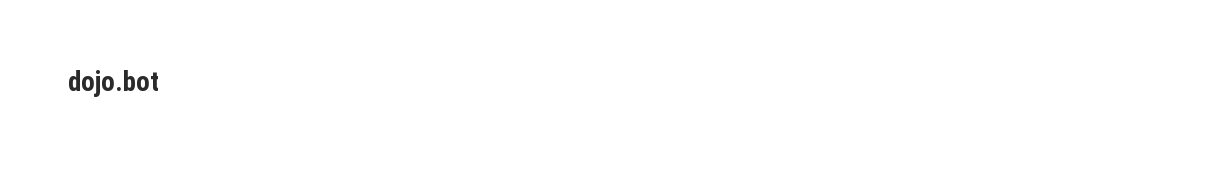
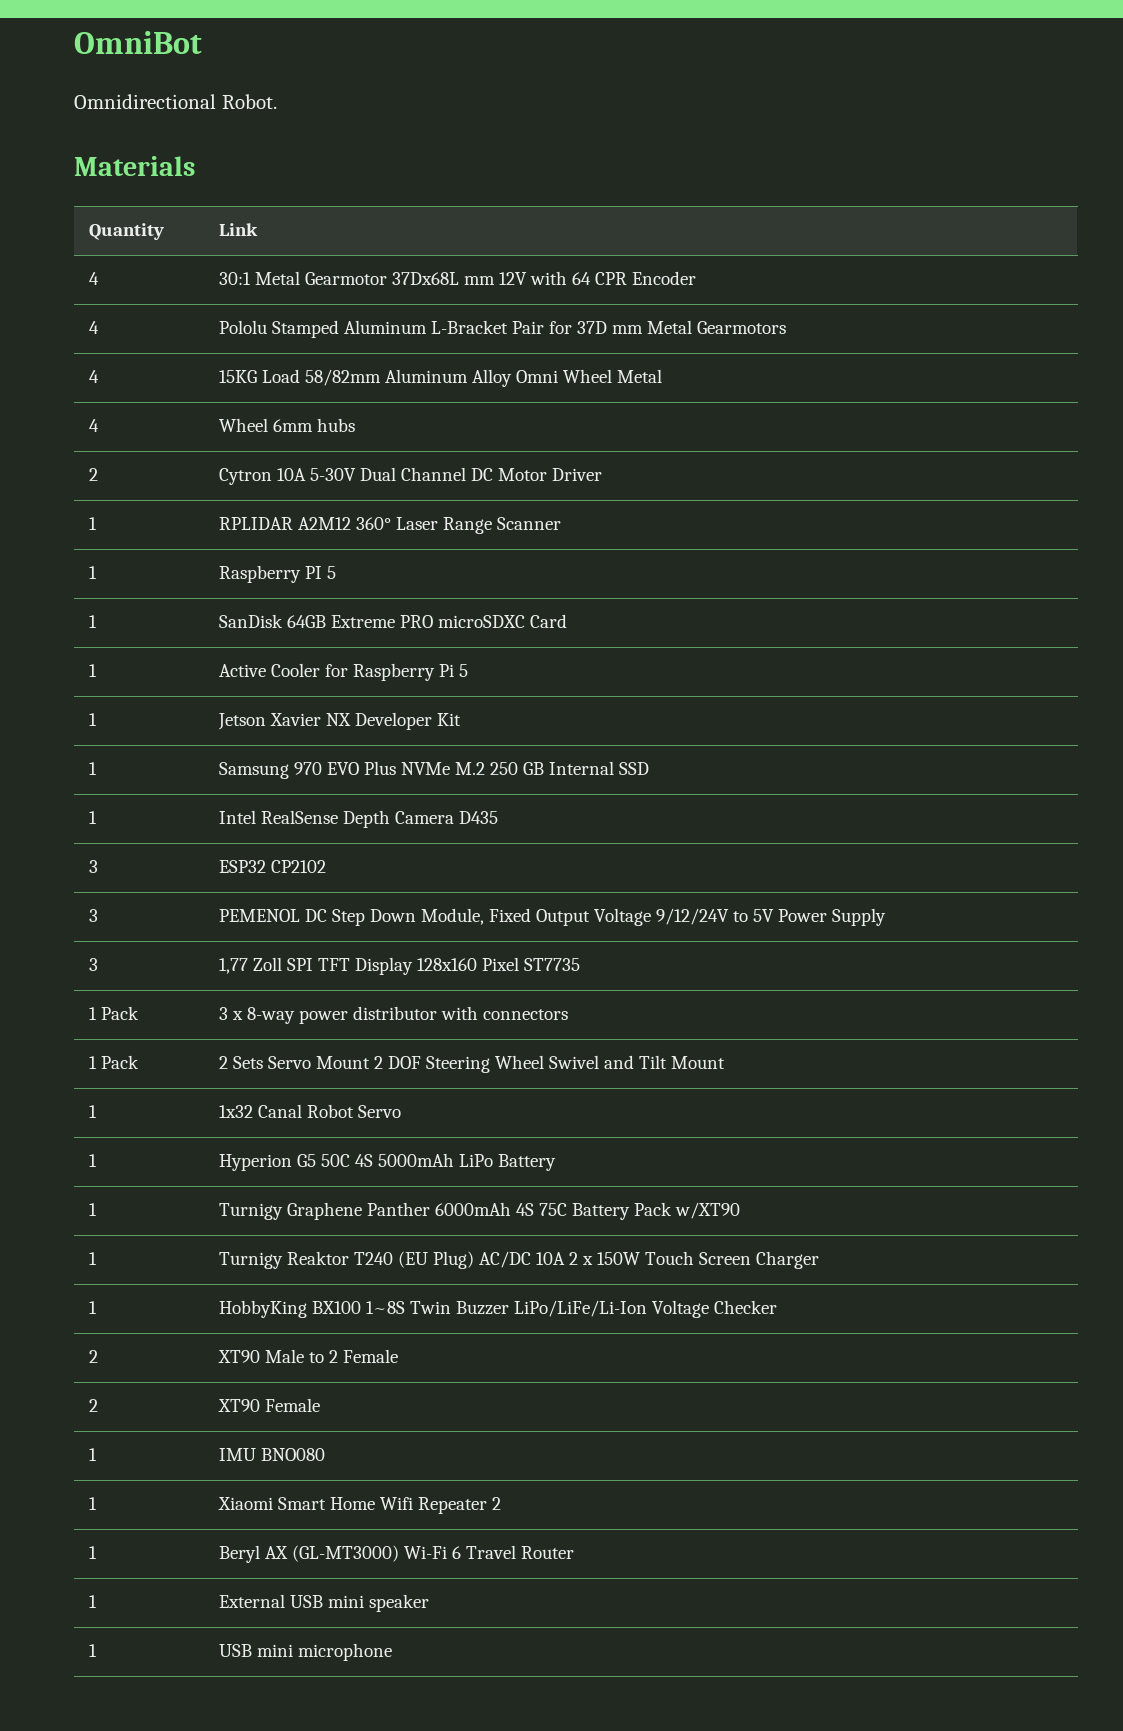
- dojo.bot
+ OmniBot
+ Omnidirectional Robot.
+ Materials
+ Quantity | Link
+ 4 | 30:1 Metal Gearmotor 37Dx68L mm 12V with 64 CPR Encoder
+ 4 | Pololu Stamped Aluminum L-Bracket Pair for 37D mm Metal Gearmotors
+ 4 | 15KG Load 58/82mm Aluminum Alloy Omni Wheel Metal
+ 4 | Wheel 6mm hubs
+ 2 | Cytron 10A 5-30V Dual Channel DC Motor Driver
+ 1 | RPLIDAR A2M12 360° Laser Range Scanner
+ 1 | Raspberry PI 5
+ 1 | SanDisk 64GB Extreme PRO microSDXC Card
+ 1 | Active Cooler for Raspberry Pi 5
+ 1 | Jetson Xavier NX Developer Kit
+ 1 | Samsung 970 EVO Plus NVMe M.2 250 GB Internal SSD
+ 1 | Intel RealSense Depth Camera D435
+ 3 | ESP32 CP2102
+ 3 | PEMENOL DC Step Down Module, Fixed Output Voltage 9/12/24V to 5V Power Supply
+ 3 | 1,77 Zoll SPI TFT Display 128x160 Pixel ST7735
+ 1 Pack | 3 x 8-way power distributor with connectors
+ 1 Pack | 2 Sets Servo Mount 2 DOF Steering Wheel Swivel and Tilt Mount
+ 1 | 1x32 Canal Robot Servo
+ 1 | Hyperion G5 50C 4S 5000mAh LiPo Battery
+ 1 | Turnigy Graphene Panther 6000mAh 4S 75C Battery Pack w/XT90
+ 1 | Turnigy Reaktor T240 (EU Plug) AC/DC 10A 2 x 150W Touch Screen Charger
+ 1 | HobbyKing BX100 1~8S Twin Buzzer LiPo/LiFe/Li-Ion Voltage Checker
+ 2 | XT90 Male to 2 Female
+ 2 | XT90 Female
+ 1 | IMU BNO080
+ 1 | Xiaomi Smart Home Wifi Repeater 2
+ 1 | Beryl AX (GL-MT3000) Wi-Fi 6 Travel Router
+ 1 | External USB mini speaker
+ 1 | USB mini microphone

